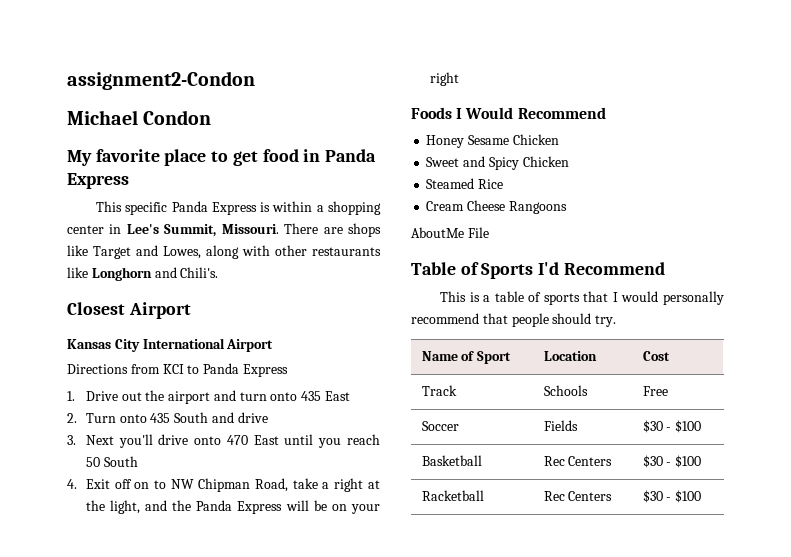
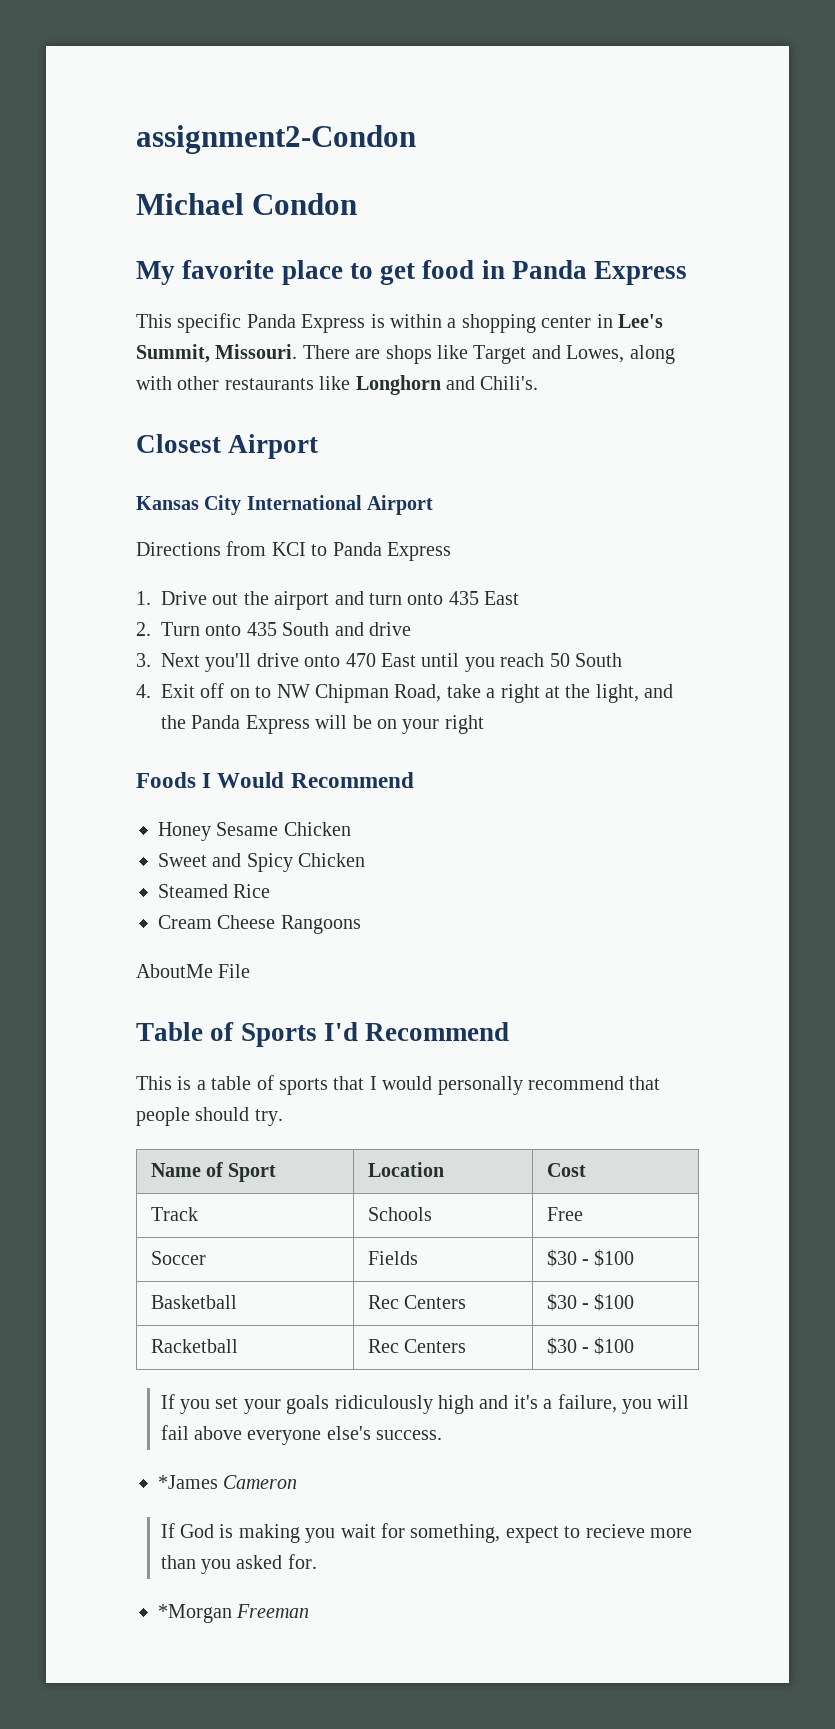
+ If you set your goals ridiculously high and it's a failure, you will fail above everyone else's success.
+ *James Cameron
+ If God is making you wait for something, expect to recieve more than you asked for.
+ *Morgan Freeman

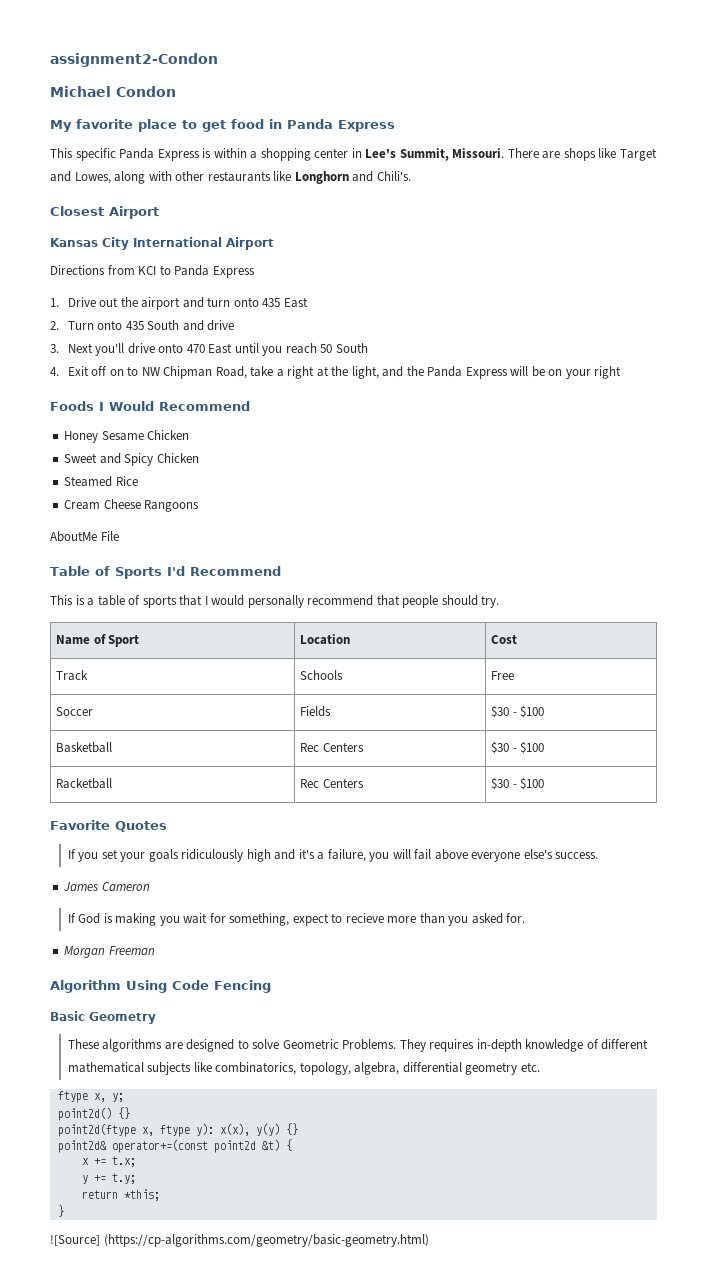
+ Favorite Quotes
- *James Cameron
+ James Cameron
- *Morgan Freeman
+ Morgan Freeman
+ Algorithm Using Code Fencing
+ Basic Geometry
+ These algorithms are designed to solve Geometric Problems. They requires in-depth knowledge of different mathematical subjects like combinatorics, topology, algebra, differential geometry etc.
+ ftype x, y;
+ point2d() {}
+ point2d(ftype x, ftype y): x(x), y(y) {}
+ point2d& operator+=(const point2d &t) {
+ x += t.x;
+ y += t.y;
+ return *this;
+ }
+ ![Source] (https://cp-algorithms.com/geometry/basic-geometry.html)

